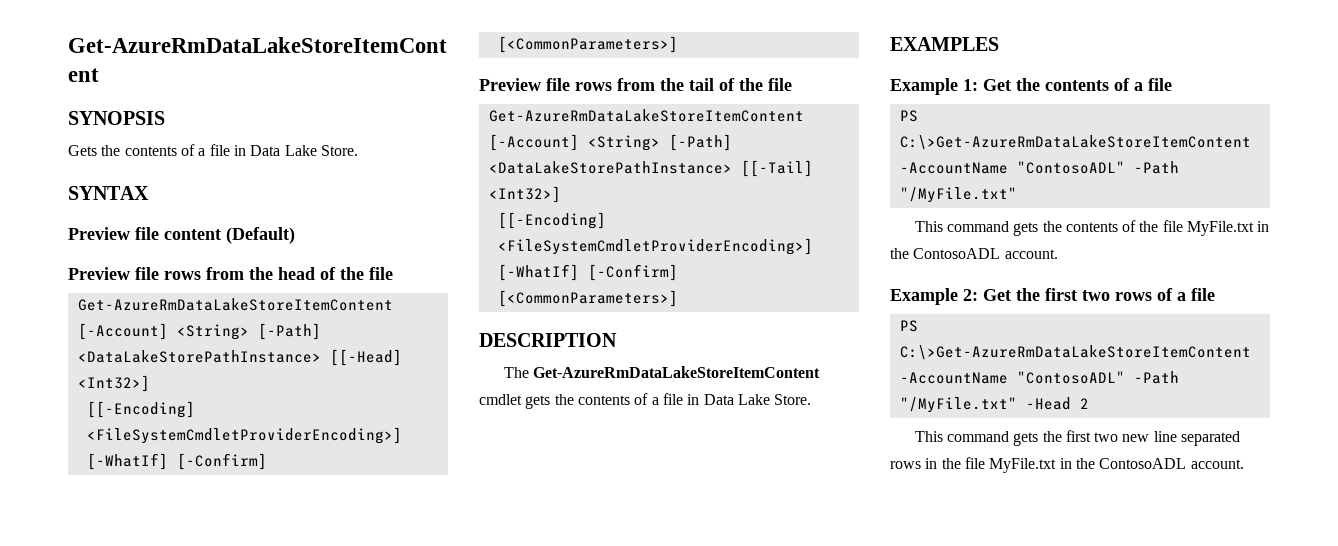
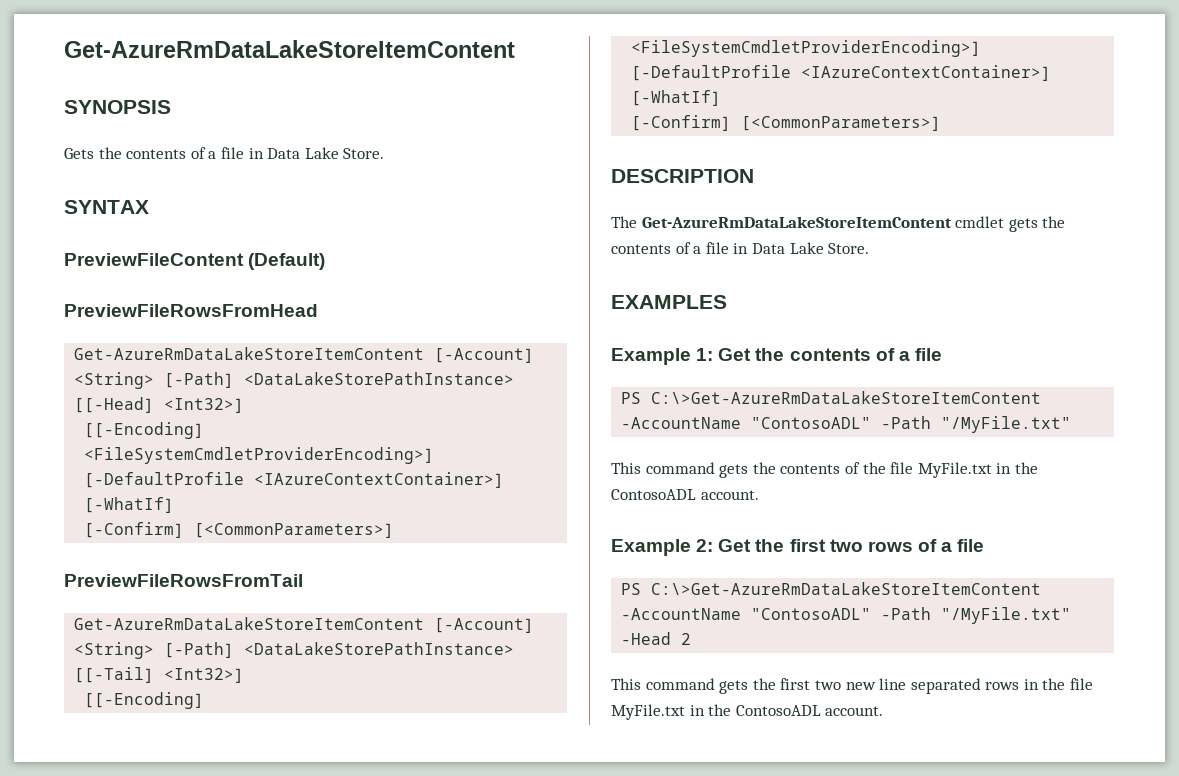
- Preview file content (Default)
- Preview file rows from the head of the file
+ PreviewFileContent (Default)
+ PreviewFileRowsFromHead
  Get-AzureRmDataLakeStoreItemContent [-Account] <String> [-Path] <DataLakeStorePathInstance> [[-Head] <Int32>]
- [[-Encoding] <FileSystemCmdletProviderEncoding>] [-WhatIf] [-Confirm] [<CommonParameters>]
- Preview file rows from the tail of the file
+ [[-Encoding] <FileSystemCmdletProviderEncoding>] [-DefaultProfile <IAzureContextContainer>] [-WhatIf]
+ [-Confirm] [<CommonParameters>]
+ PreviewFileRowsFromTail
  Get-AzureRmDataLakeStoreItemContent [-Account] <String> [-Path] <DataLakeStorePathInstance> [[-Tail] <Int32>]
- [[-Encoding] <FileSystemCmdletProviderEncoding>] [-WhatIf] [-Confirm] [<CommonParameters>]
+ [[-Encoding] <FileSystemCmdletProviderEncoding>] [-DefaultProfile <IAzureContextContainer>] [-WhatIf]
+ [-Confirm] [<CommonParameters>]

